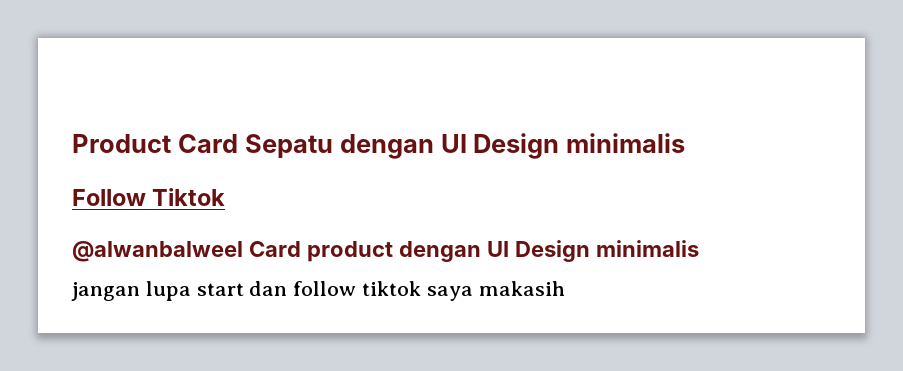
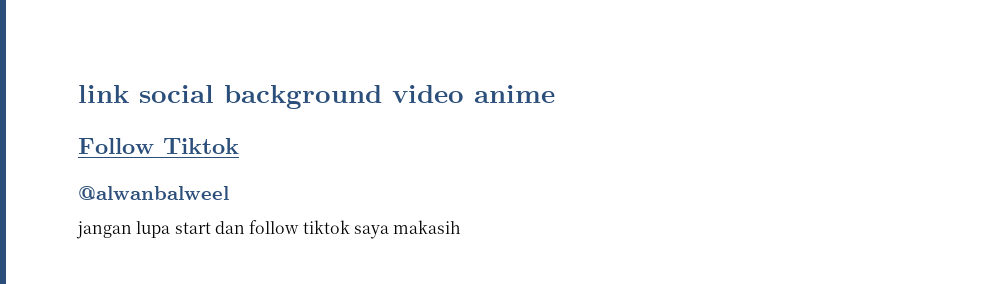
- Product Card Sepatu dengan UI Design minimalis
+ link social background video anime
  Follow Tiktok
- @alwanbalweel Card product dengan UI Design minimalis
+ @alwanbalweel

